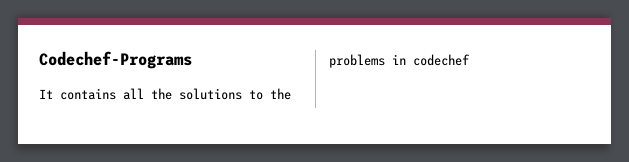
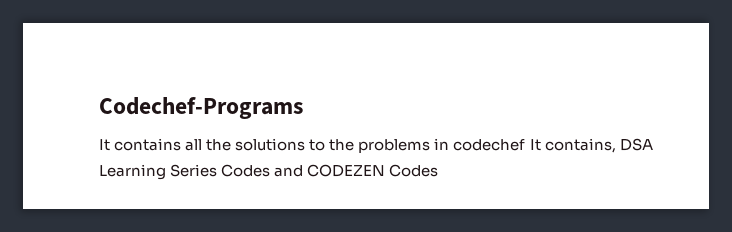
- It contains all the solutions to the problems in codechef
+ It contains all the solutions to the problems in codechef It contains, DSA Learning Series Codes and CODEZEN Codes

